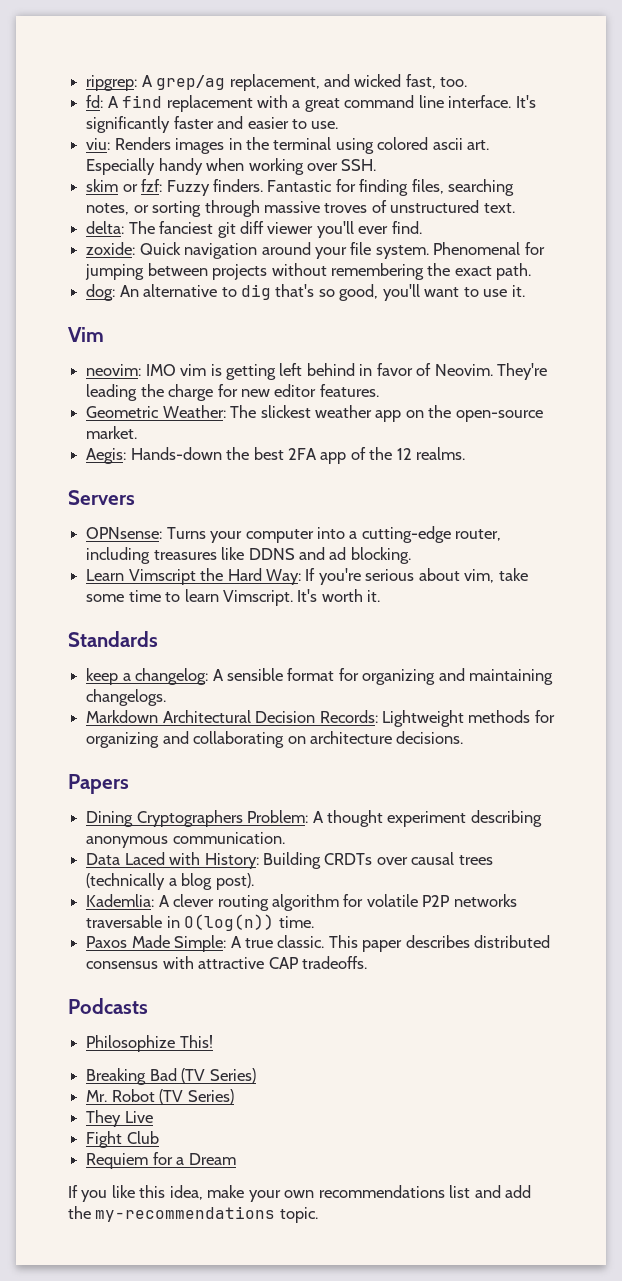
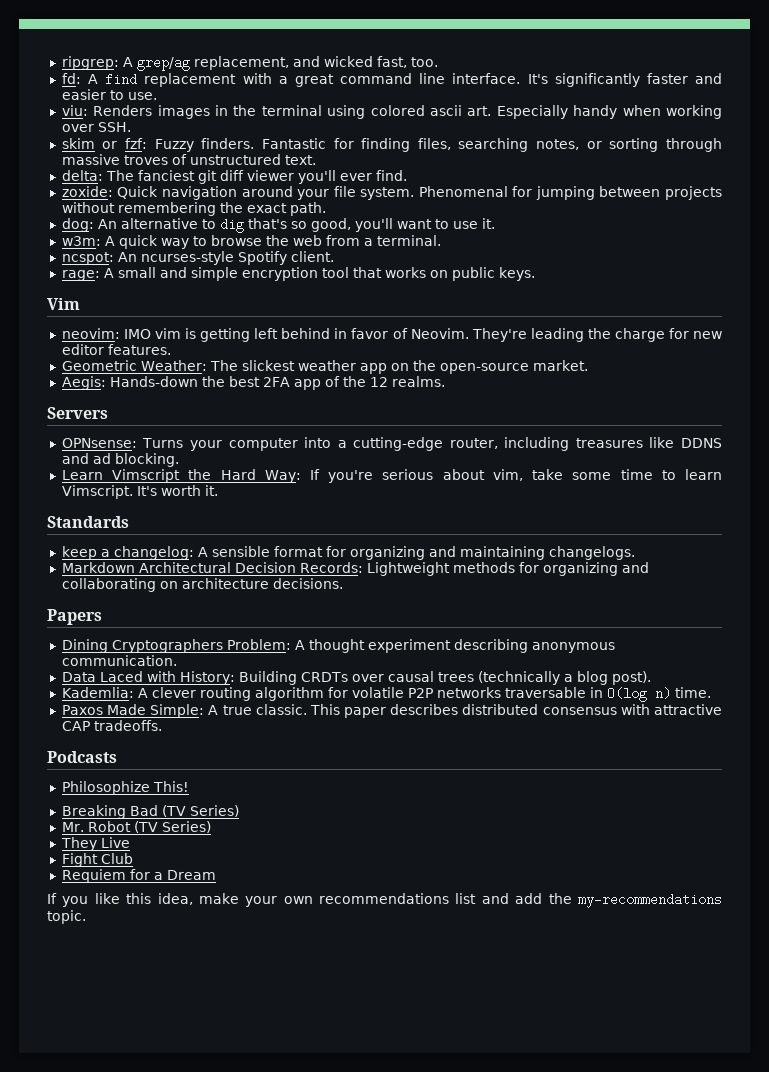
+ w3m: A quick way to browse the web from a terminal.
+ ncspot: An ncurses-style Spotify client.
+ rage: A small and simple encryption tool that works on public keys.
- Kademlia: A clever routing algorithm for volatile P2P networks traversable in O(log(n)) time.
+ Kademlia: A clever routing algorithm for volatile P2P networks traversable in O(log n) time.

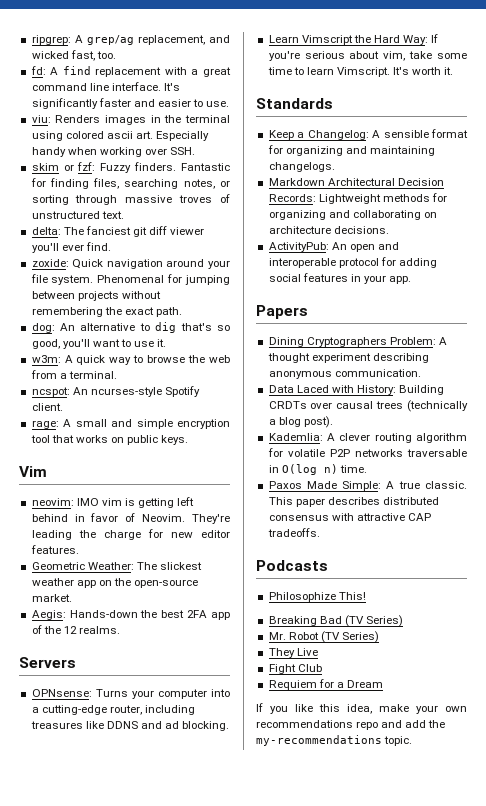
- keep a changelog: A sensible format for organizing and maintaining changelogs.
+ Keep a Changelog: A sensible format for organizing and maintaining changelogs.
+ ActivityPub: An open and interoperable protocol for adding social features in your app.
- If you like this idea, make your own recommendations list and add the my-recommendations topic.
+ If you like this idea, make your own recommendations repo and add the my-recommendations topic.

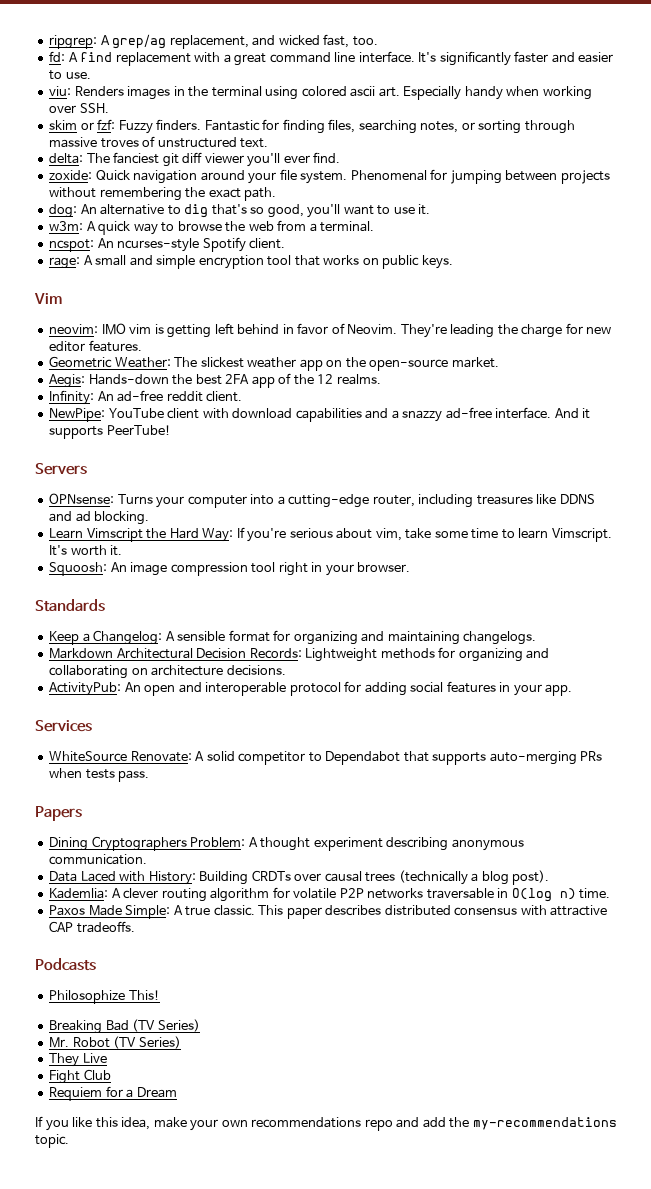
+ Infinity: An ad-free reddit client.
+ NewPipe: YouTube client with download capabilities and a snazzy ad-free interface. And it supports PeerTube!
+ Squoosh: An image compression tool right in your browser.
+ Services
+ WhiteSource Renovate: A solid competitor to Dependabot that supports auto-merging PRs when tests pass.

